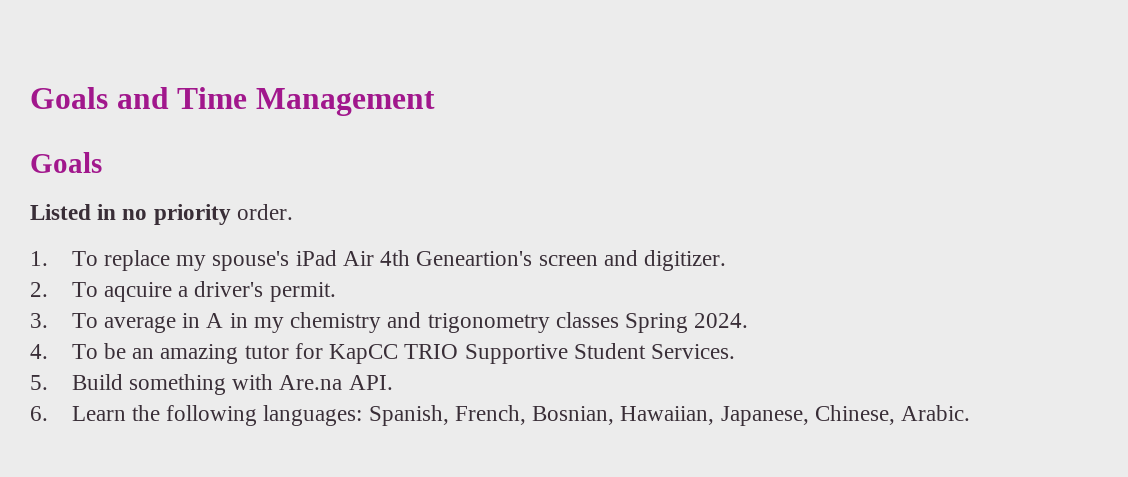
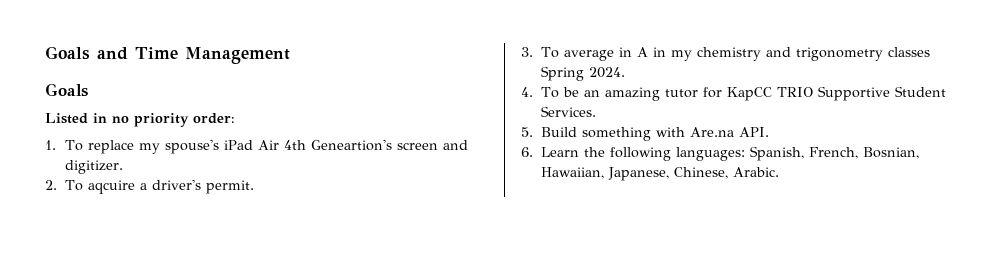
- Listed in no priority order.
+ Listed in no priority order:

